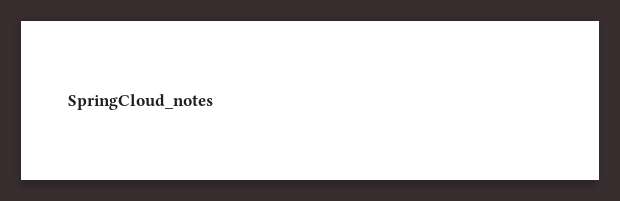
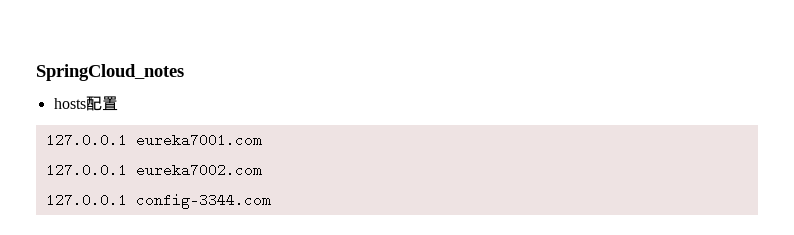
+ hosts配置
+ 127.0.0.1 eureka7001.com
+ 127.0.0.1 eureka7002.com
+ 127.0.0.1 config-3344.com

